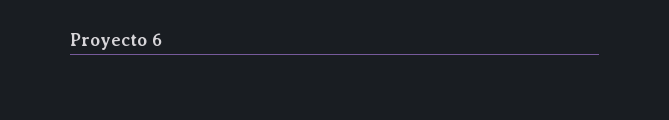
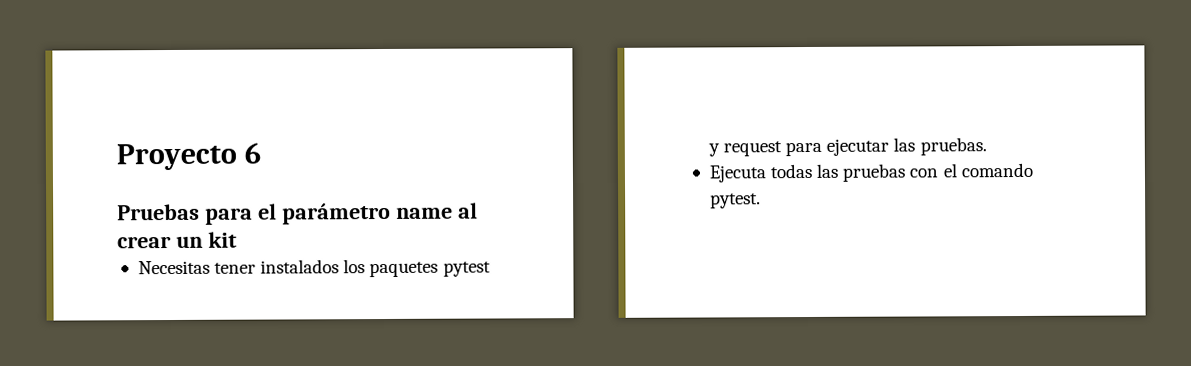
+ Pruebas para el parámetro name al crear un kit
+ Necesitas tener instalados los paquetes pytest y request para ejecutar las pruebas.
+ Ejecuta todas las pruebas con el comando pytest.

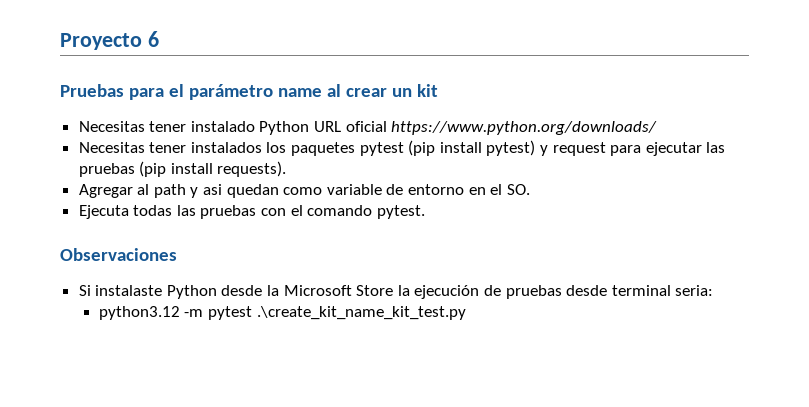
+ Necesitas tener instalado Python URL oficial https://www.python.org/downloads/
- Necesitas tener instalados los paquetes pytest y request para ejecutar las pruebas.
+ Necesitas tener instalados los paquetes pytest (pip install pytest) y request para ejecutar las pruebas (pip install requests).
+ Agregar al path y asi quedan como variable de entorno en el SO.
+ Observaciones
+ Si instalaste Python desde la Microsoft Store la ejecución de pruebas desde terminal seria:
+ python3.12 -m pytest .\create_kit_name_kit_test.py

